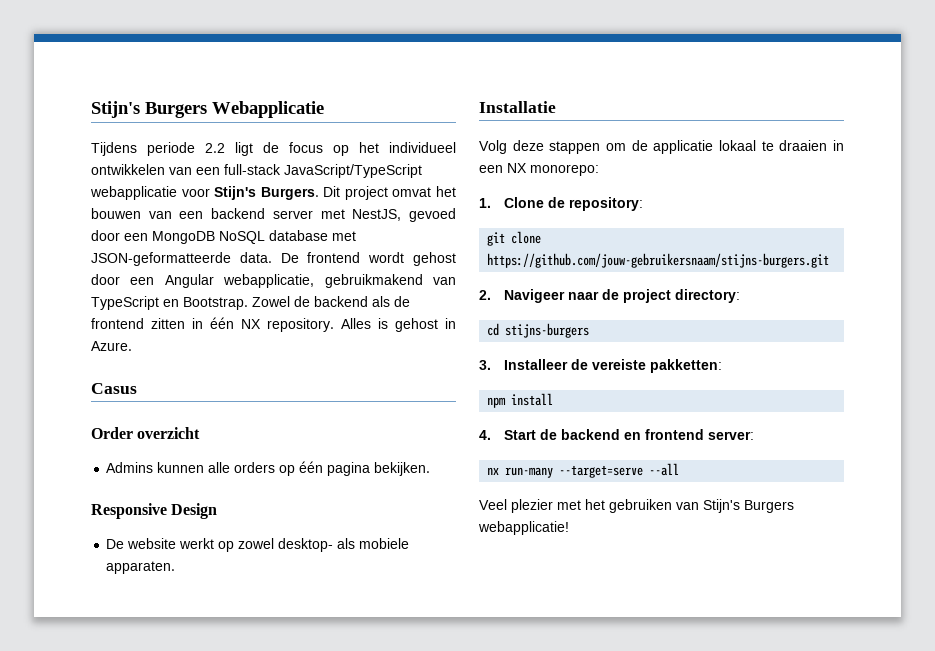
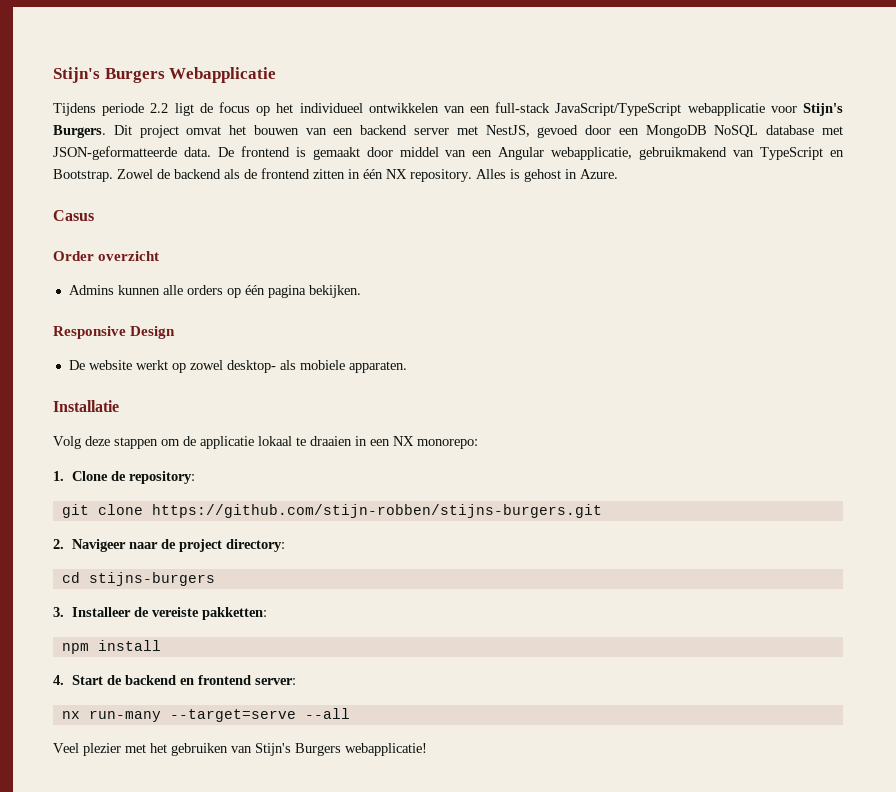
- De frontend wordt gehost door een Angular webapplicatie, gebruikmakend van TypeScript en Bootstrap.
+ De frontend is gemaakt door middel van een Angular webapplicatie, gebruikmakend van TypeScript en Bootstrap.
- git clone https://github.com/jouw-gebruikersnaam/stijns-burgers.git
+ git clone https://github.com/stijn-robben/stijns-burgers.git

